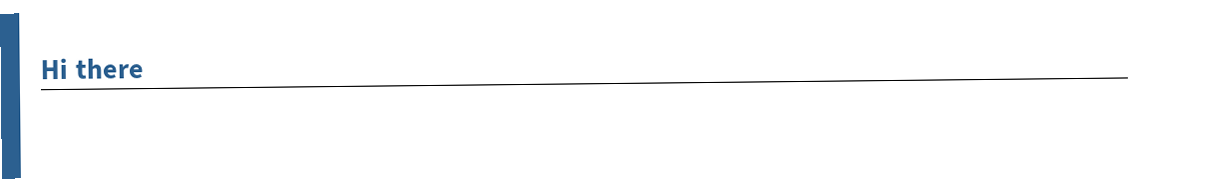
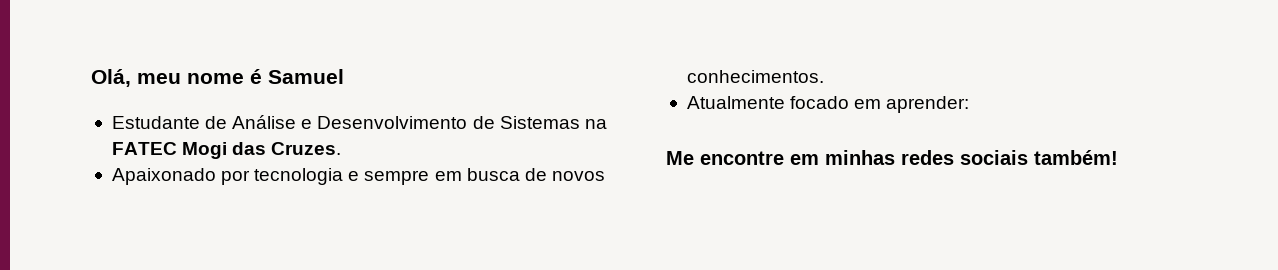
- Hi there
+ Olá, meu nome é Samuel
+ Estudante de Análise e Desenvolvimento de Sistemas na FATEC Mogi das Cruzes.
+ Apaixonado por tecnologia e sempre em busca de novos conhecimentos.
+ Atualmente focado em aprender:
+ Me encontre em minhas redes sociais também!

